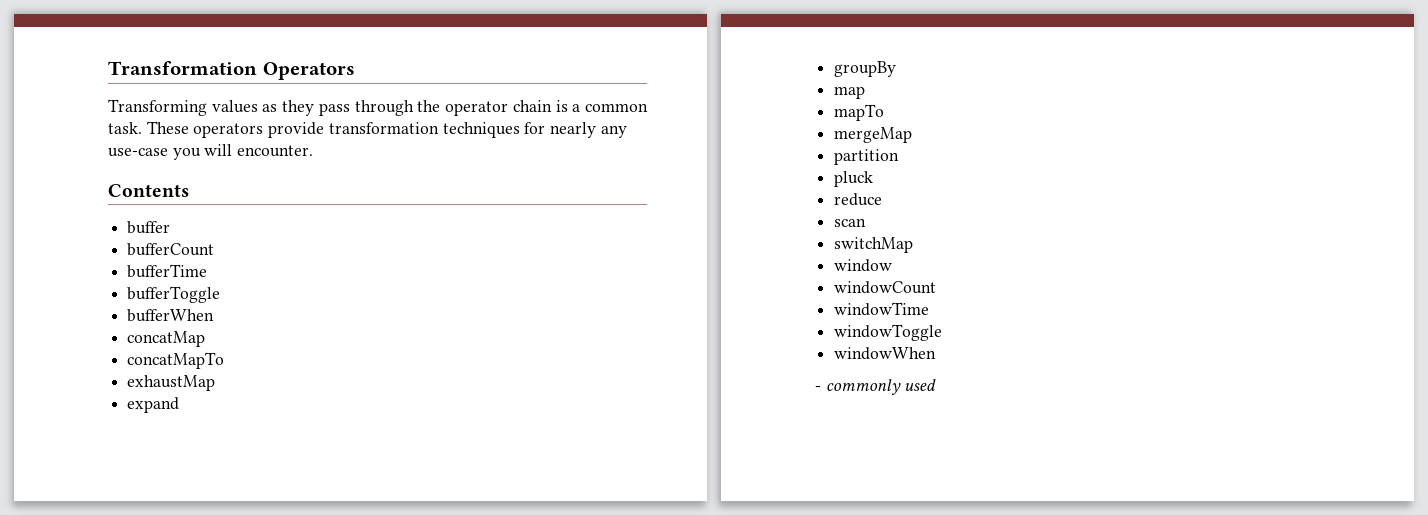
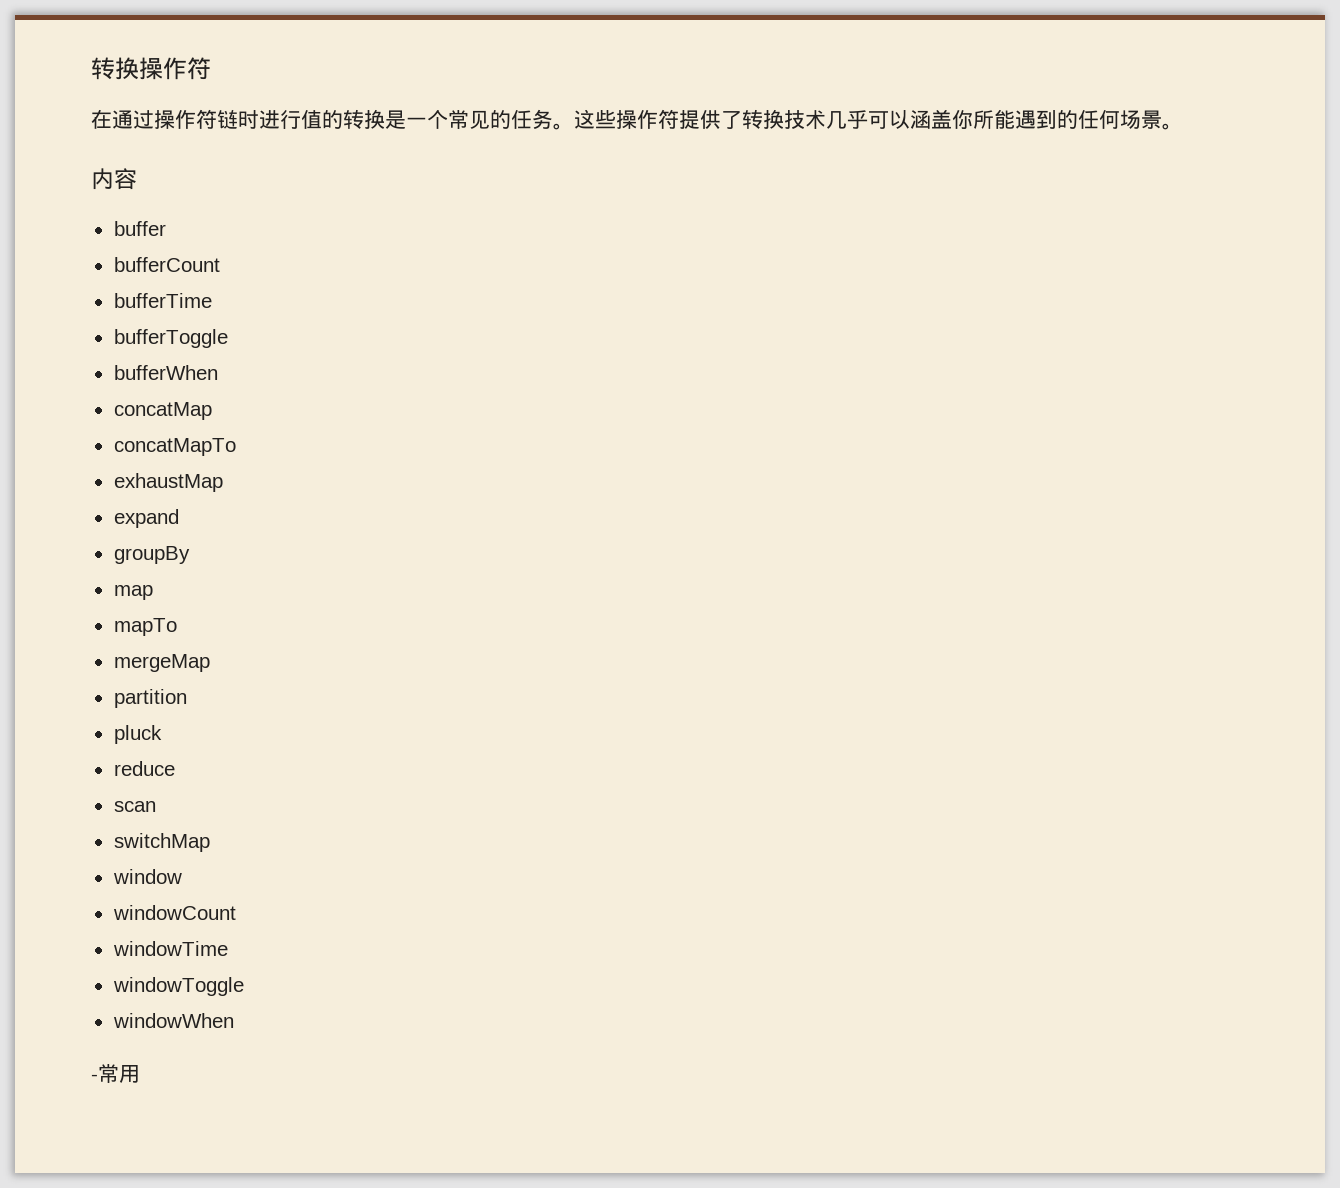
- Transformation Operators
- Transforming values as they pass through the operator chain is a common task. These operators provide transformation techniques for nearly any use-case you will encounter.
- Contents
+ 转换操作符
+ 在通过操作符链时进行值的转换是一个常见的任务。这些操作符提供了转换技术几乎可以涵盖你所能遇到的任何场景。
+ 内容
- - commonly used
+ -常用

